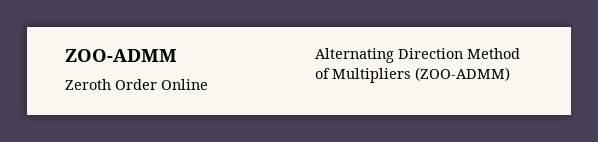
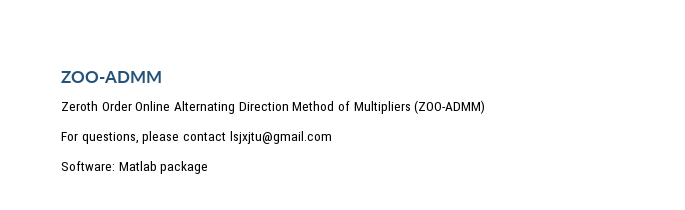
+ For questions, please contact lsjxjtu@gmail.com
+ Software: Matlab package

